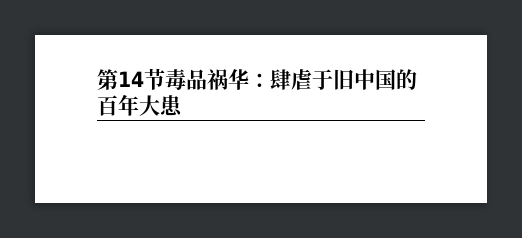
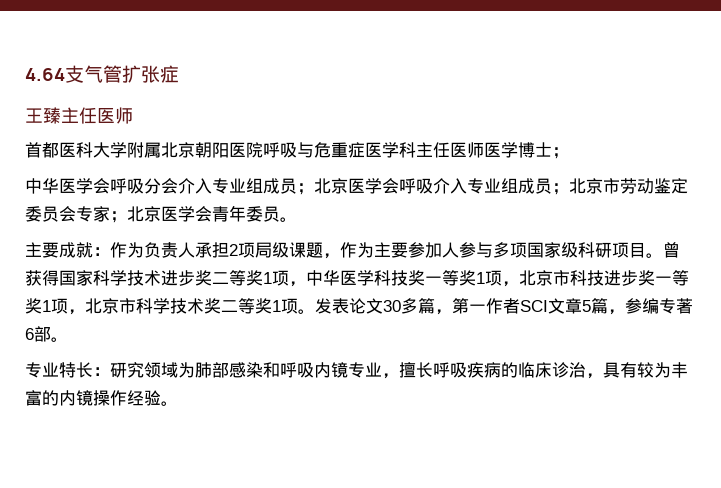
- 第14节毒品祸华：肆虐于旧中国的百年大患
+ 4.64支气管扩张症
+ 王臻主任医师
+ 首都医科大学附属北京朝阳医院呼吸与危重症医学科主任医师医学博士；
+ 中华医学会呼吸分会介入专业组成员；北京医学会呼吸介入专业组成员；北京市劳动鉴定委员会专家；北京医学会青年委员。
+ 主要成就：作为负责人承担2项局级课题，作为主要参加人参与多项国家级科研项目。曾获得国家科学技术进步奖二等奖1项，中华医学科技奖一等奖1项，北京市科技进步奖一等奖1项，北京市科学技术奖二等奖1项。发表论文30多篇，第一作者SCI文章5篇，参编专著6部。
+ 专业特长：研究领域为肺部感染和呼吸内镜专业，擅长呼吸疾病的临床诊治，具有较为丰富的内镜操作经验。

